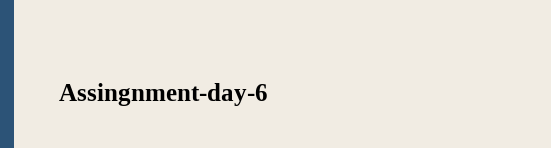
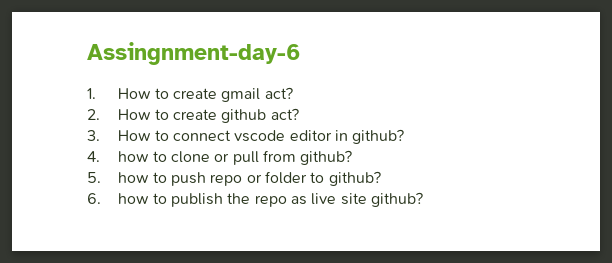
+ 1. How to create gmail act?
+ 2. How to create github act?
+ 3. How to connect vscode editor in github?
+ 4. how to clone or pull from github?
+ 5. how to push repo or folder to github?
+ 6. how to publish the repo as live site github?

